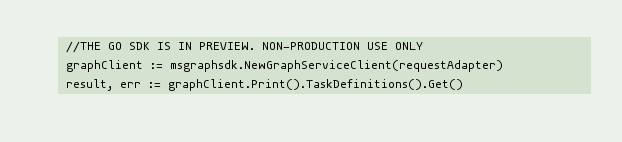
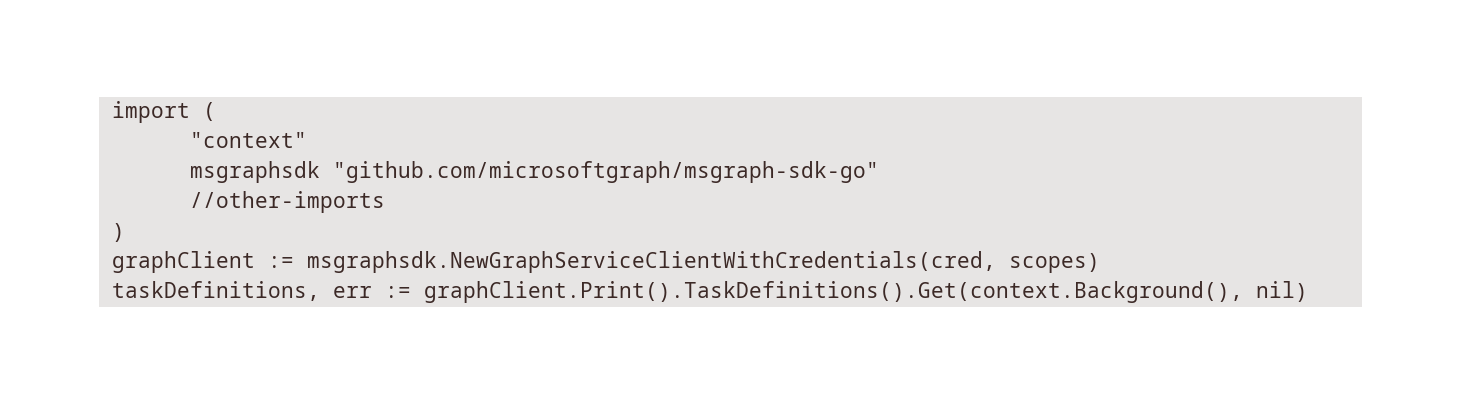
- //THE GO SDK IS IN PREVIEW. NON-PRODUCTION USE ONLY
- graphClient := msgraphsdk.NewGraphServiceClient(requestAdapter)
- result, err := graphClient.Print().TaskDefinitions().Get()
+ import (
+ "context"
+ msgraphsdk "github.com/microsoftgraph/msgraph-sdk-go"
+ //other-imports
+ )
+ graphClient := msgraphsdk.NewGraphServiceClientWithCredentials(cred, scopes)
+ taskDefinitions, err := graphClient.Print().TaskDefinitions().Get(context.Background(), nil)

